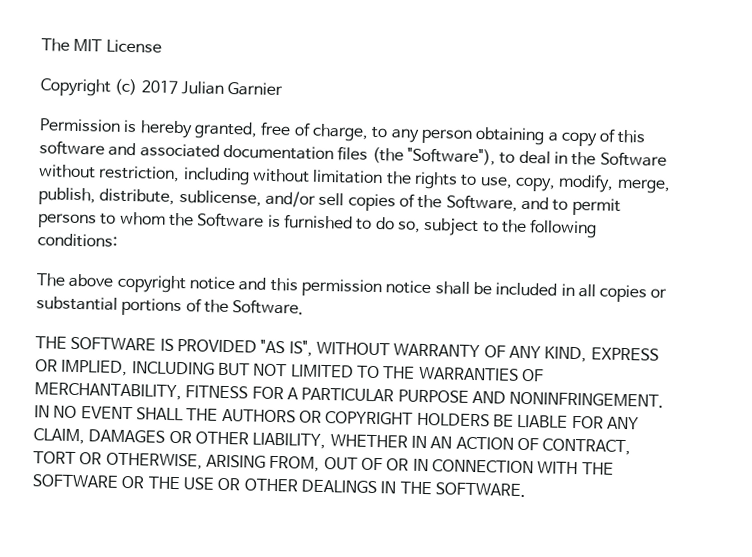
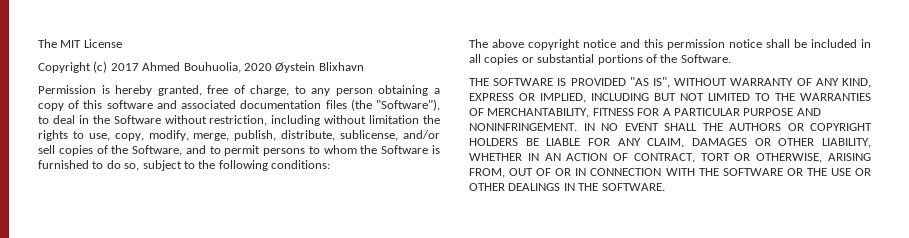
- Copyright (c) 2017 Julian Garnier
+ Copyright (c) 2017 Ahmed Bouhuolia, 2020 Øystein Blixhavn

